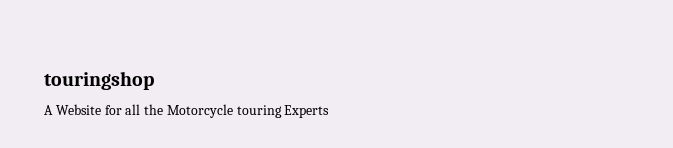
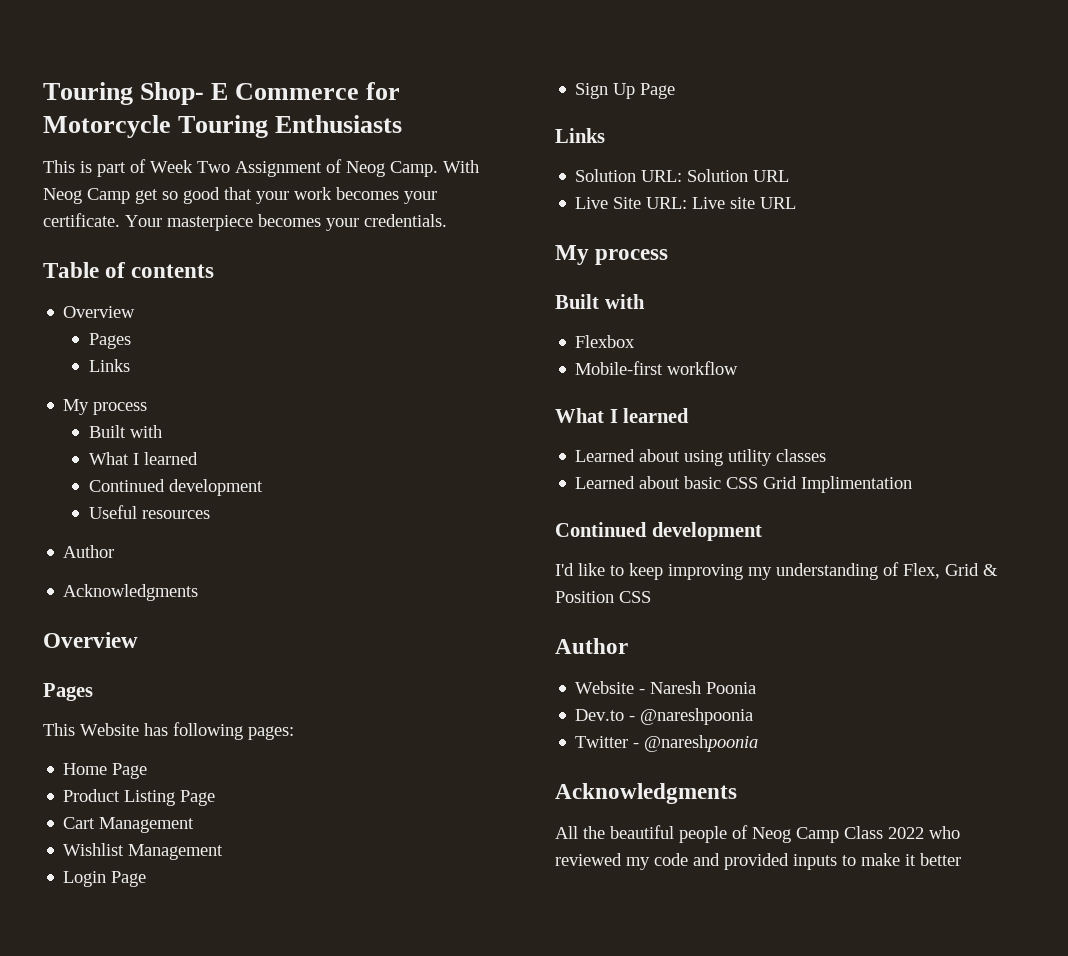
- touringshop
- A Website for all the Motorcycle touring Experts
+ Touring Shop- E Commerce for Motorcycle Touring Enthusiasts
+ This is part of Week Two Assignment of Neog Camp. With Neog Camp get so good that your work becomes your certificate. Your masterpiece becomes your credentials.
+ Table of contents
+ Overview
+ Pages
+ Links
+ My process
+ Built with
+ What I learned
+ Continued development
+ Useful resources
+ Author
+ Acknowledgments
+ Overview
+ Pages
+ This Website has following pages:
+ Home Page
+ Product Listing Page
+ Cart Management
+ Wishlist Management
+ Login Page
+ Sign Up Page
+ Links
+ Solution URL: Solution URL
+ Live Site URL: Live site URL
+ My process
+ Built with
+ Flexbox
+ Mobile-first workflow
+ What I learned
+ Learned about using utility classes
+ Learned about basic CSS Grid Implimentation
+ Continued development
+ I'd like to keep improving my understanding of Flex, Grid & Position CSS
+ Author
+ Website - Naresh Poonia
+ Dev.to - @nareshpoonia
+ Twitter - @nareshpoonia
+ Acknowledgments
+ All the beautiful people of Neog Camp Class 2022 who reviewed my code and provided inputs to make it better

